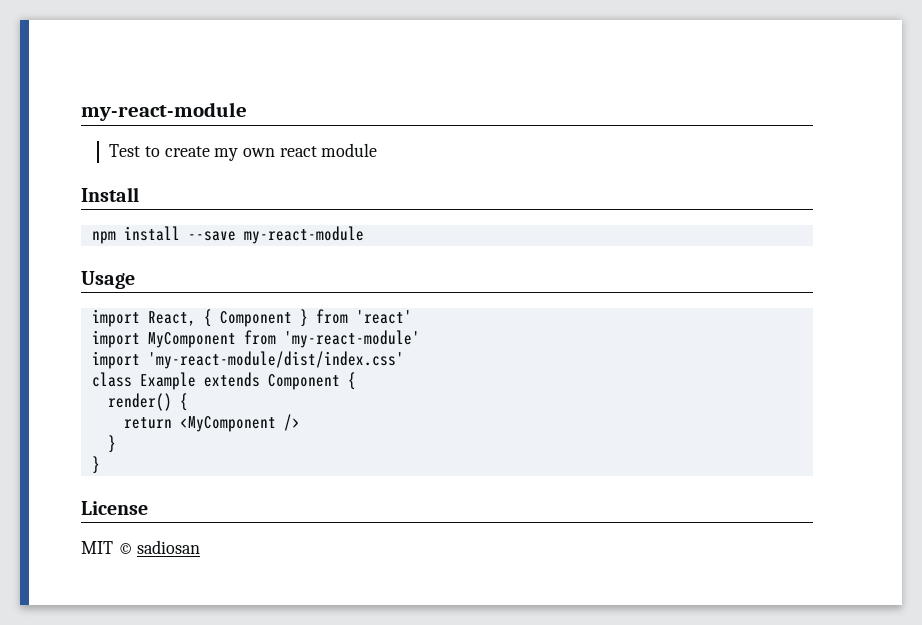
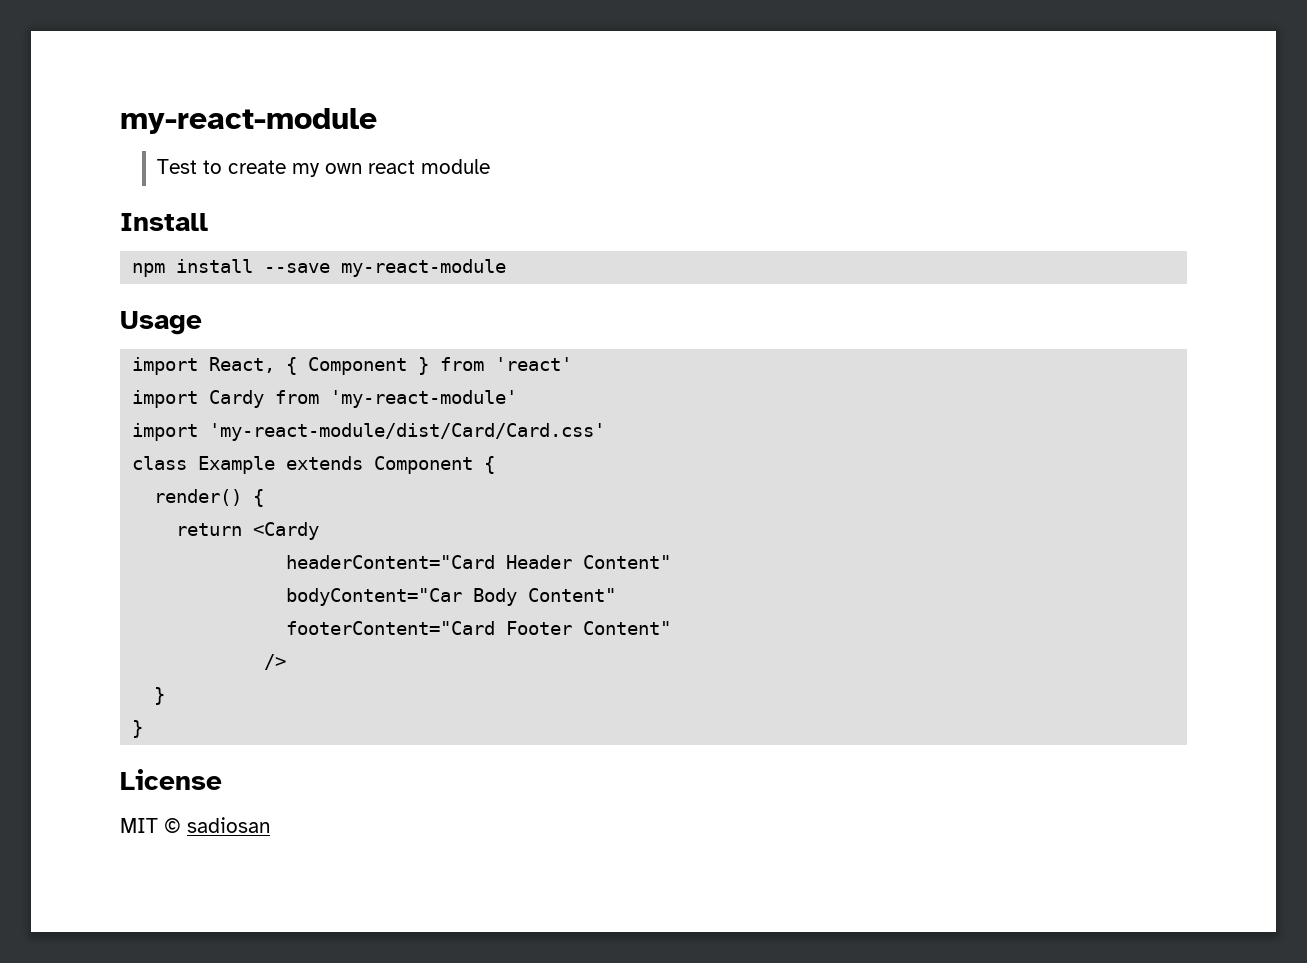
- import MyComponent from 'my-react-module'
+ import Cardy from 'my-react-module'
- import 'my-react-module/dist/index.css'
+ import 'my-react-module/dist/Card/Card.css'
- return <MyComponent />
+ return <Cardy
+ headerContent="Card Header Content"
+ bodyContent="Car Body Content"
+ footerContent="Card Footer Content"
+ />

